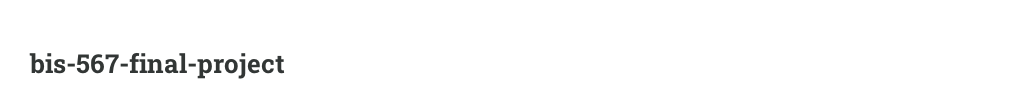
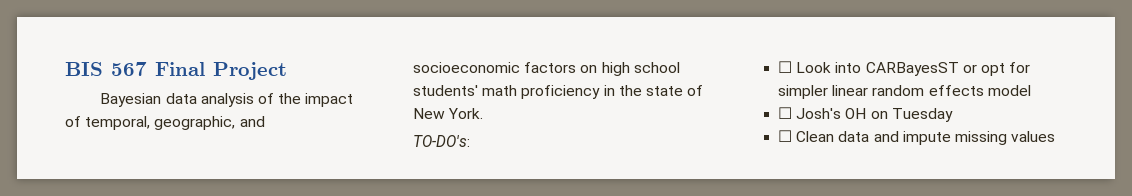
- bis-567-final-project
+ BIS 567 Final Project
+ Bayesian data analysis of the impact of temporal, geographic, and socioeconomic factors on high school students' math proficiency in the state of New York.
+ TO-DO's:
+ ☐ Look into CARBayesST or opt for simpler linear random effects model
+ ☐ Josh's OH on Tuesday
+ ☐ Clean data and impute missing values

